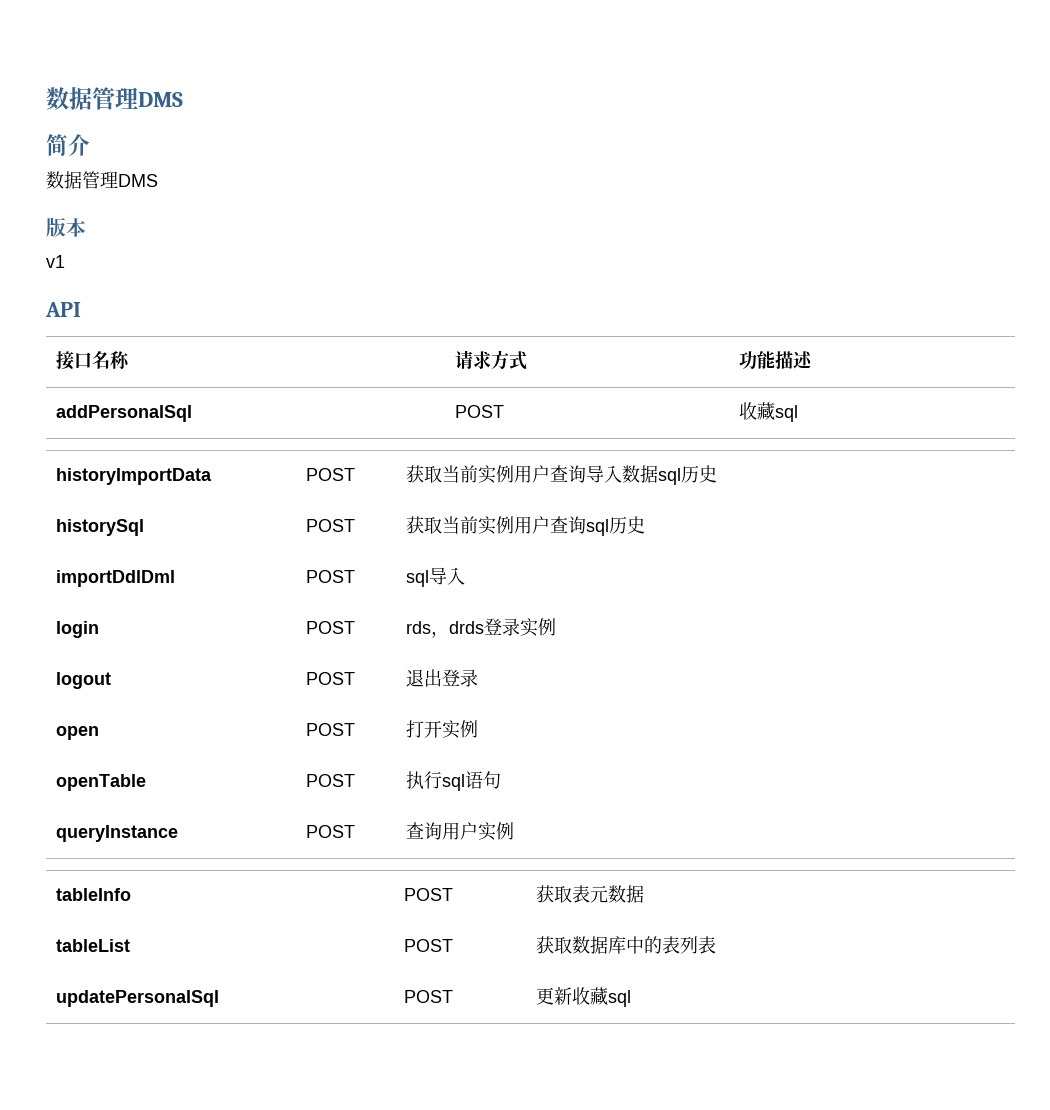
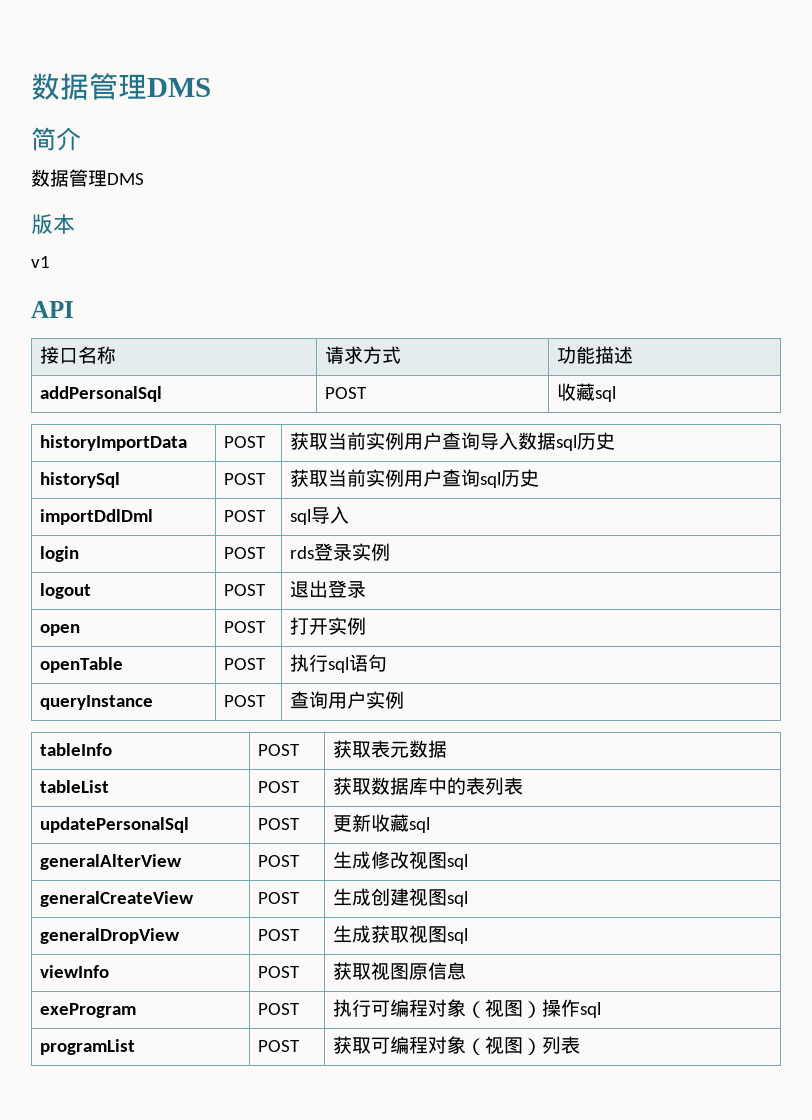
- login | POST | rds，drds登录实例
+ login | POST | rds登录实例
+ generalAlterView | POST | 生成修改视图sql
+ generalCreateView | POST | 生成创建视图sql
+ generalDropView | POST | 生成获取视图sql
+ viewInfo | POST | 获取视图原信息
+ exeProgram | POST | 执行可编程对象（视图）操作sql
+ programList | POST | 获取可编程对象（视图）列表

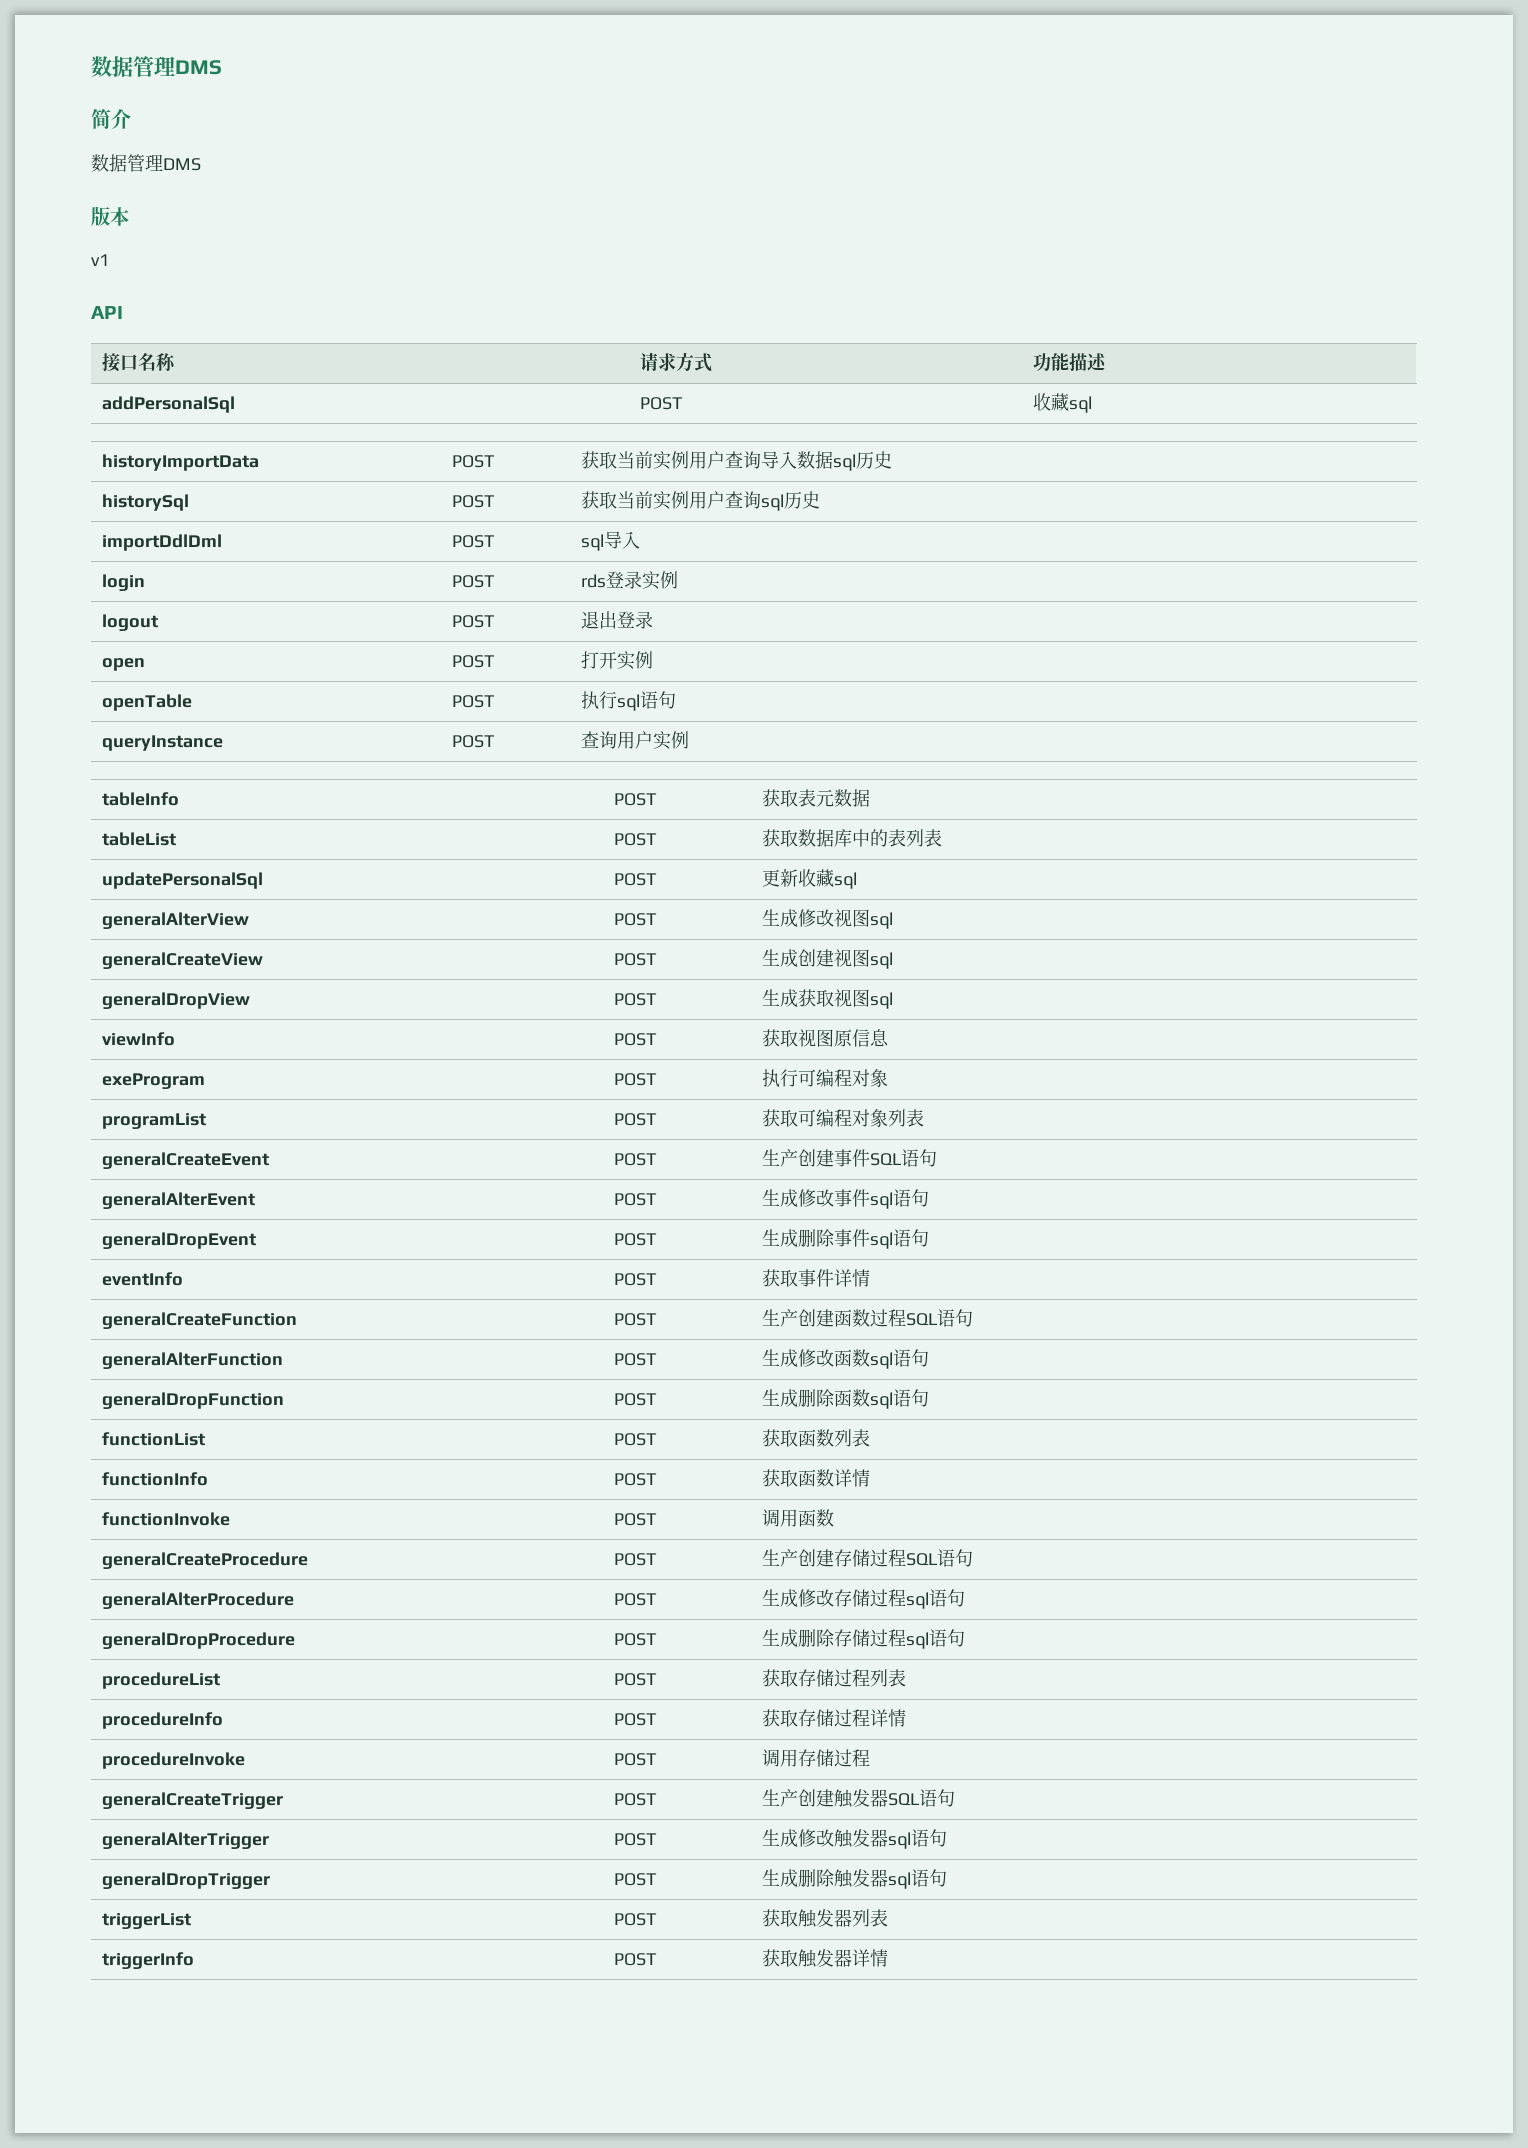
- exeProgram | POST | 执行可编程对象（视图）操作sql
+ exeProgram | POST | 执行可编程对象
- programList | POST | 获取可编程对象（视图）列表
+ programList | POST | 获取可编程对象列表
+ generalCreateEvent | POST | 生产创建事件SQL语句
+ generalAlterEvent | POST | 生成修改事件sql语句
+ generalDropEvent | POST | 生成删除事件sql语句
+ eventInfo | POST | 获取事件详情
+ generalCreateFunction | POST | 生产创建函数过程SQL语句
+ generalAlterFunction | POST | 生成修改函数sql语句
+ generalDropFunction | POST | 生成删除函数sql语句
+ functionList | POST | 获取函数列表
+ functionInfo | POST | 获取函数详情
+ functionInvoke | POST | 调用函数
+ generalCreateProcedure | POST | 生产创建存储过程SQL语句
+ generalAlterProcedure | POST | 生成修改存储过程sql语句
+ generalDropProcedure | POST | 生成删除存储过程sql语句
+ procedureList | POST | 获取存储过程列表
+ procedureInfo | POST | 获取存储过程详情
+ procedureInvoke | POST | 调用存储过程
+ generalCreateTrigger | POST | 生产创建触发器SQL语句
+ generalAlterTrigger | POST | 生成修改触发器sql语句
+ generalDropTrigger | POST | 生成删除触发器sql语句
+ triggerList | POST | 获取触发器列表
+ triggerInfo | POST | 获取触发器详情

